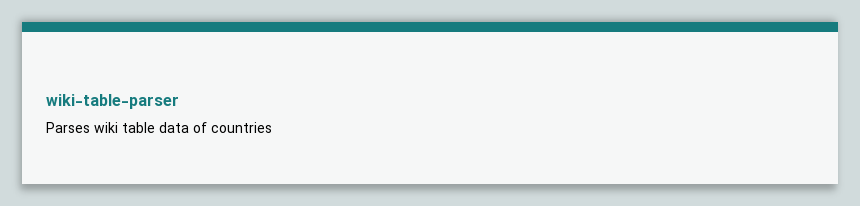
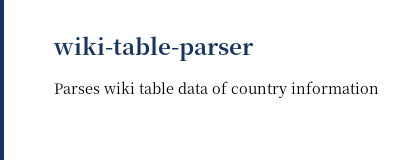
- Parses wiki table data of countries
+ Parses wiki table data of country information

